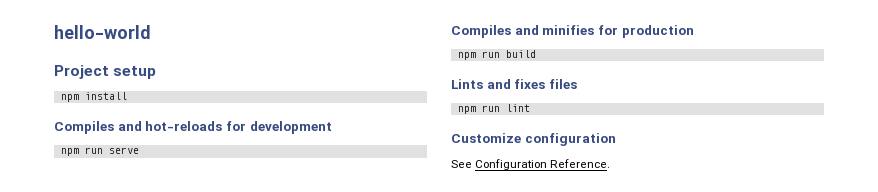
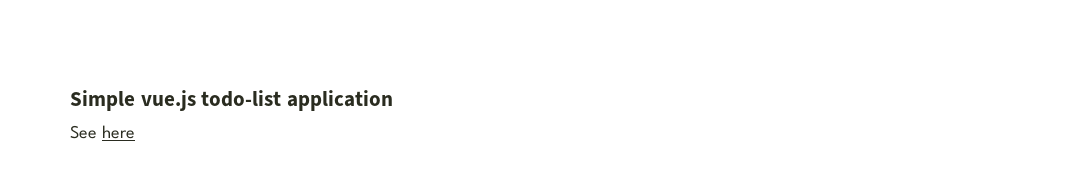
- hello-world
- Project setup
- npm install
- Compiles and hot-reloads for development
- npm run serve
- Compiles and minifies for production
- npm run build
- Lints and fixes files
- npm run lint
- Customize configuration
+ Simple vue.js todo-list application
- See Configuration Reference.
+ See here

